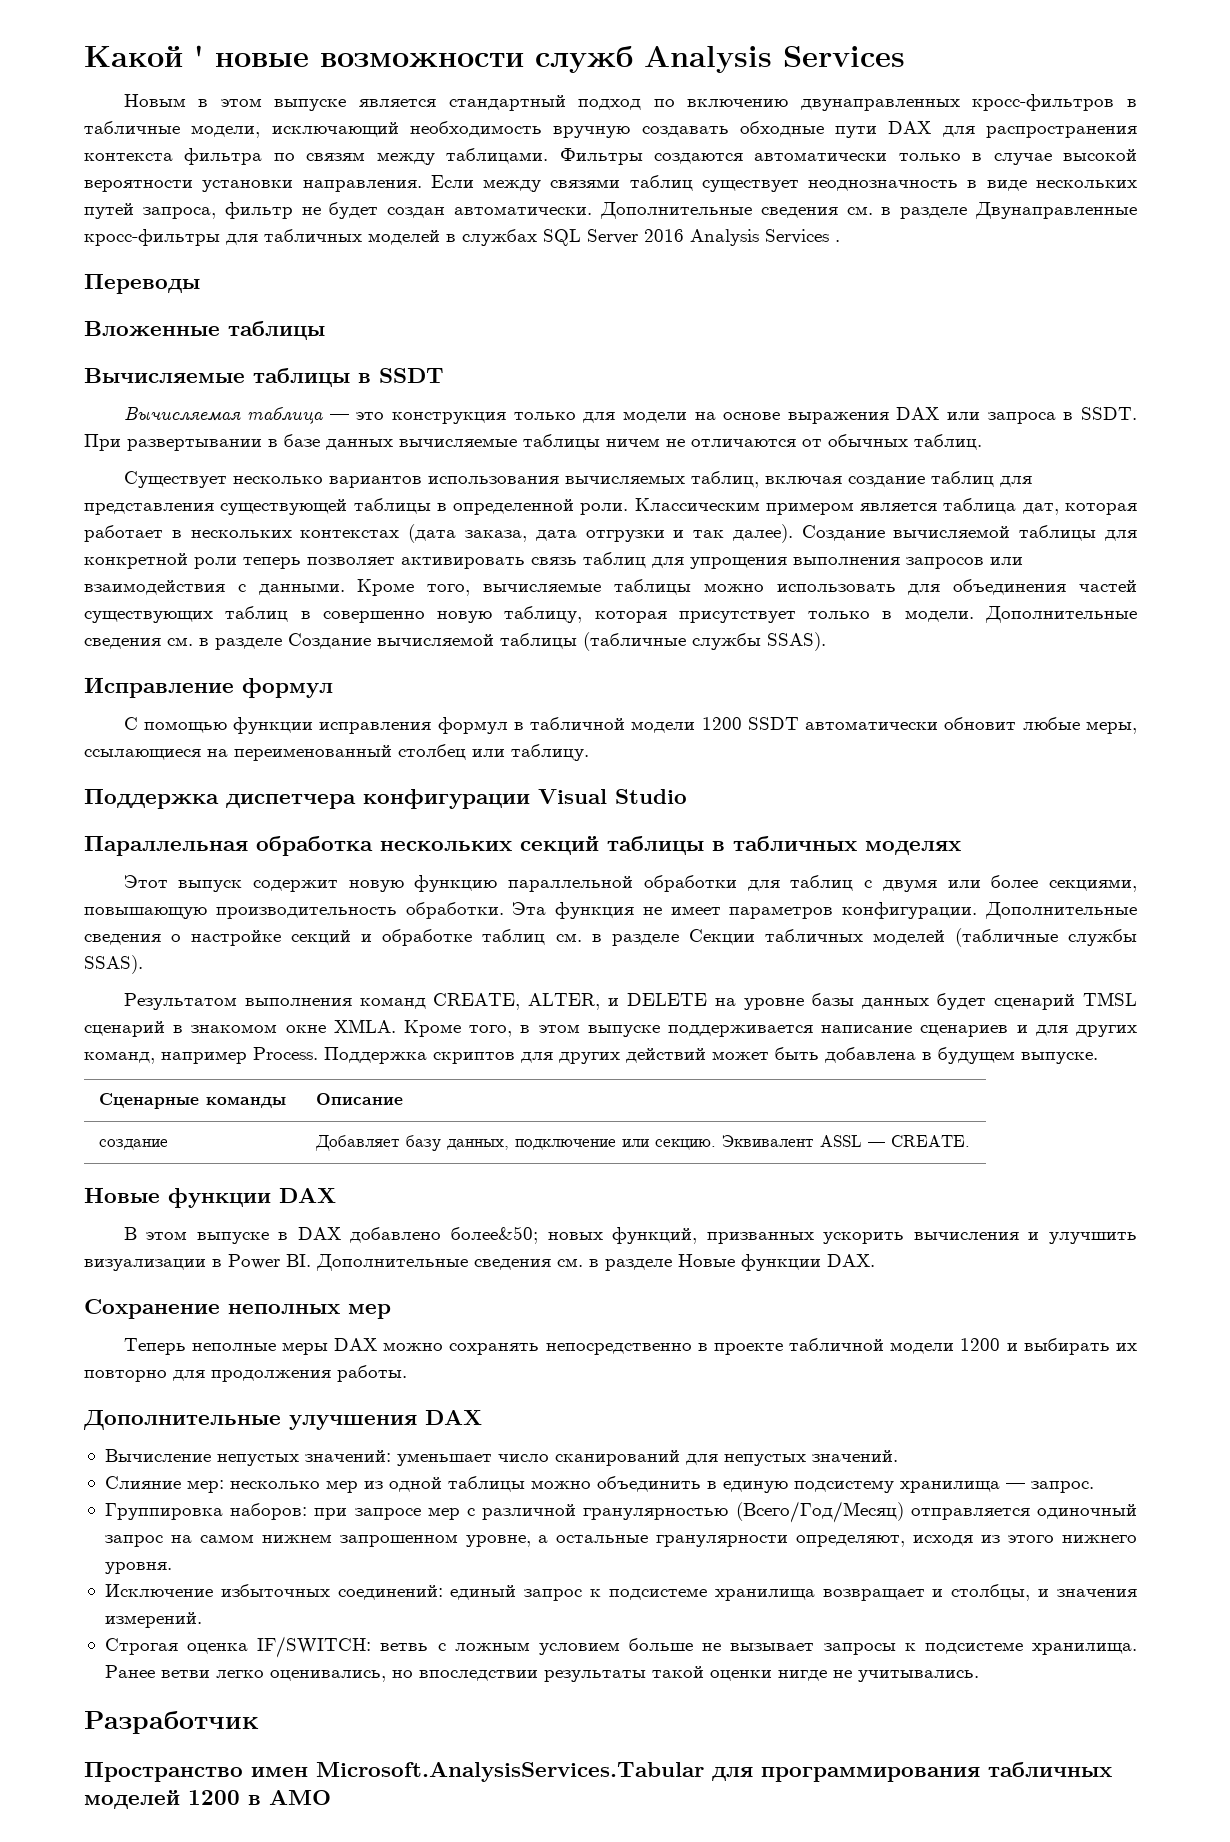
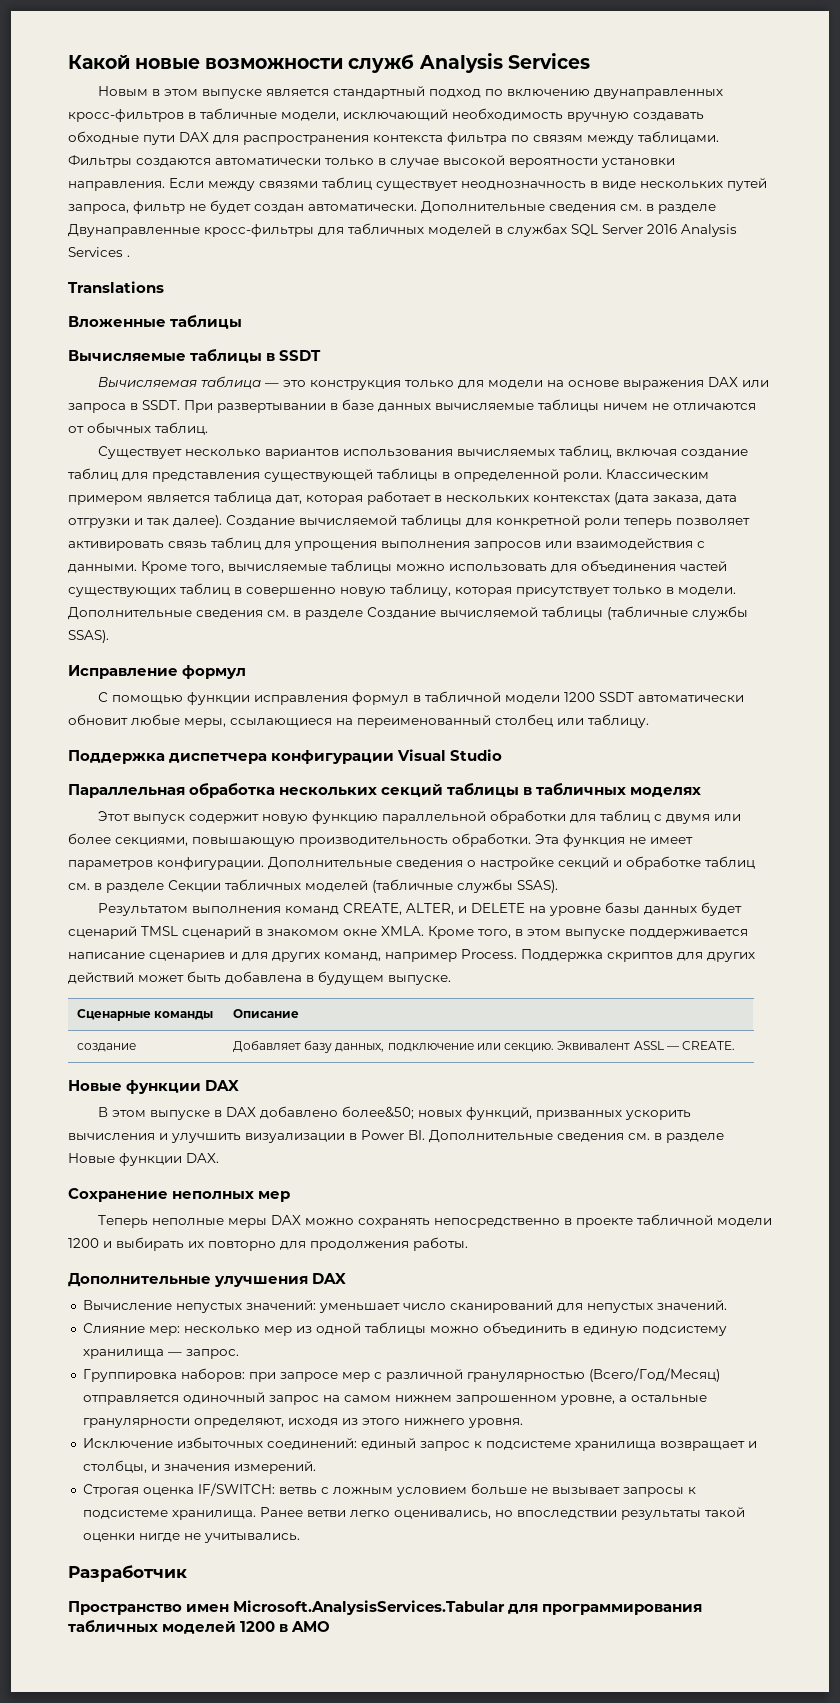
- Какой ' новые возможности служб Analysis Services
+ Какой новые возможности служб Analysis Services
- Переводы
+ Translations

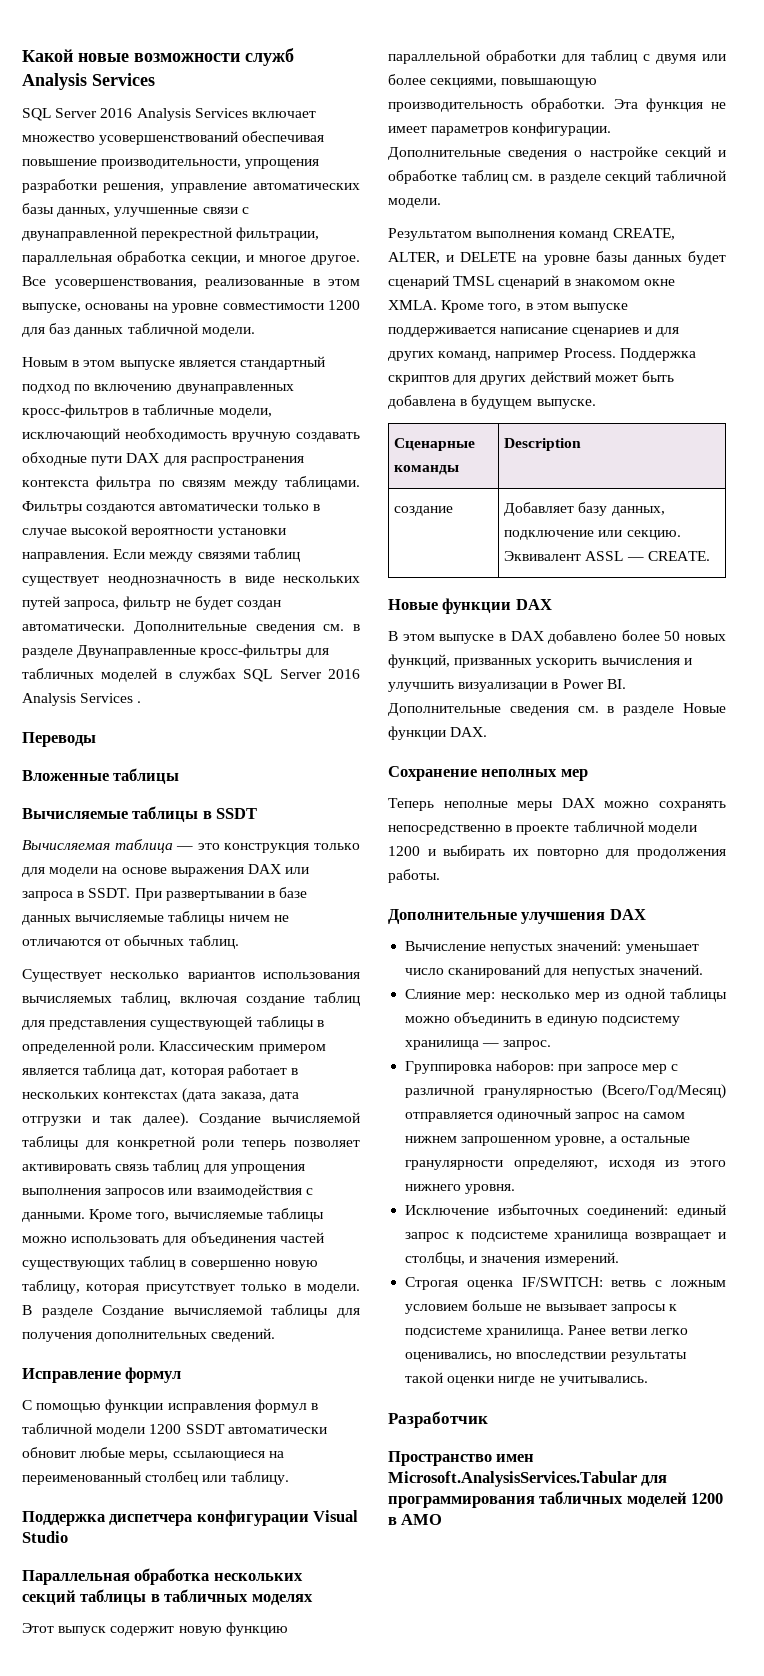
+ SQL Server 2016 Analysis Services включает множество усовершенствований обеспечивая повышение производительности, упрощения разработки решения, управление автоматических базы данных, улучшенные связи с двунаправленной перекрестной фильтрации, параллельная обработка секции, и многое другое. Все усовершенствования, реализованные в этом выпуске, основаны на уровне совместимости 1200 для баз данных табличной модели.
- Translations
+ Переводы
- Дополнительные сведения см. в разделе Создание вычисляемой таблицы (табличные службы SSAS).
+ В разделе Создание вычисляемой таблицы для получения дополнительных сведений.
- Дополнительные сведения о настройке секций и обработке таблиц см. в разделе Секции табличных моделей (табличные службы SSAS).
+ Дополнительные сведения о настройке секций и обработке таблиц см. в разделе секций табличной модели.
- Сценарные команды | Описание
+ Сценарные команды | Description
- В этом выпуске в DAX добавлено более&50; новых функций, призванных ускорить вычисления и улучшить визуализации в Power BI. Дополнительные сведения см. в разделе Новые функции DAX.
+ В этом выпуске в DAX добавлено более 50 новых функций, призванных ускорить вычисления и улучшить визуализации в Power BI. Дополнительные сведения см. в разделе Новые функции DAX.

